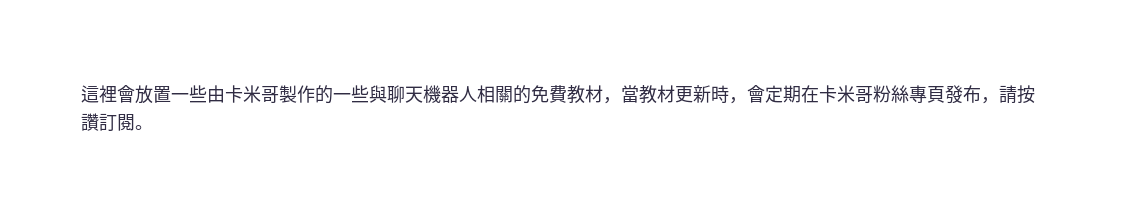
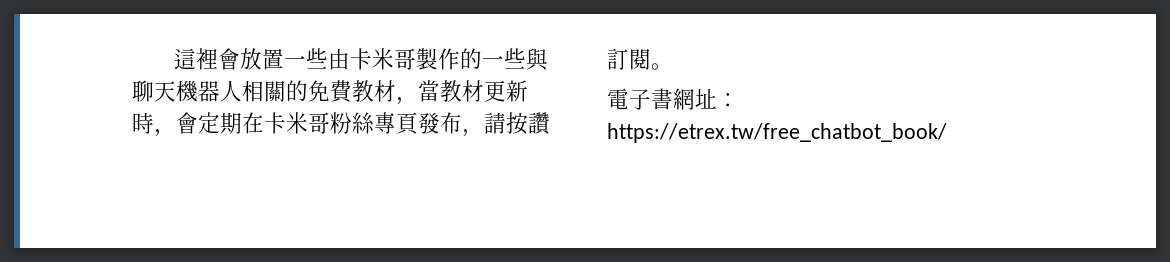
+ 電子書網址：https://etrex.tw/free_chatbot_book/

